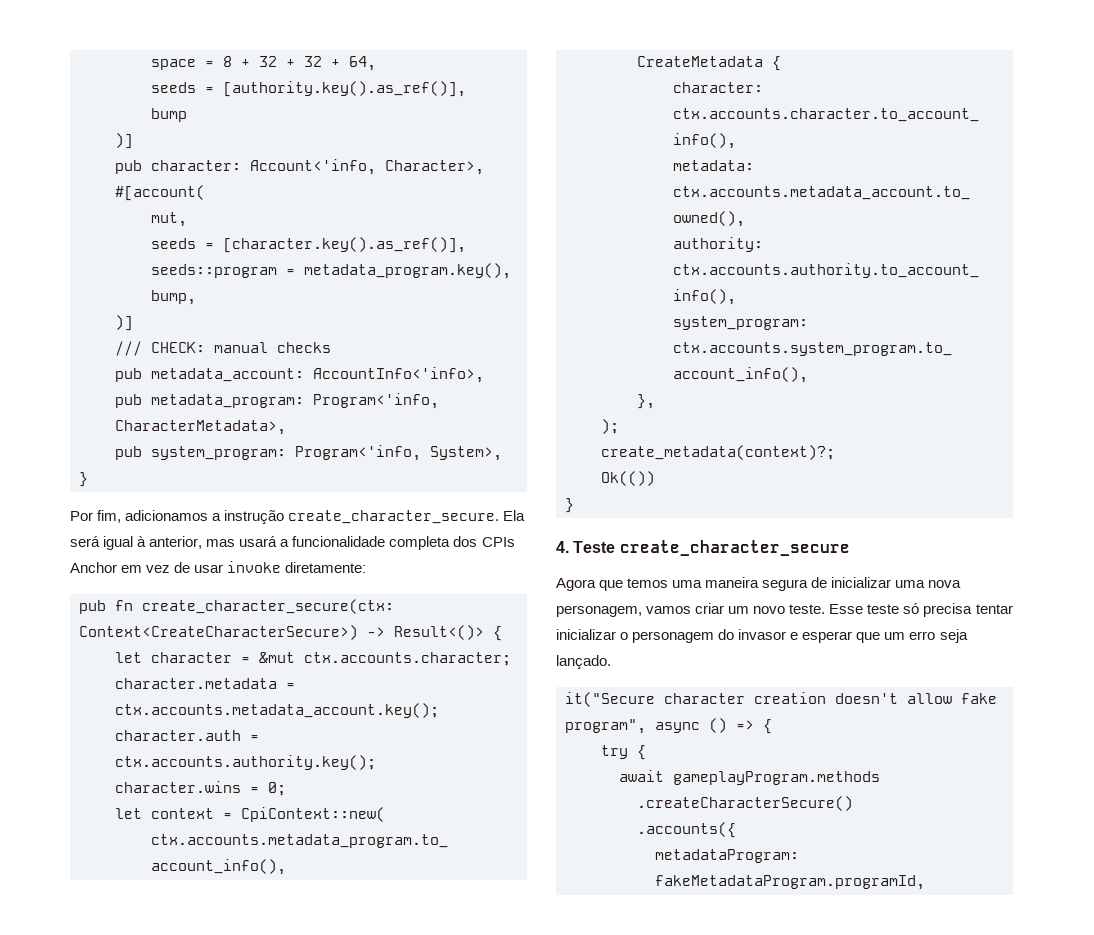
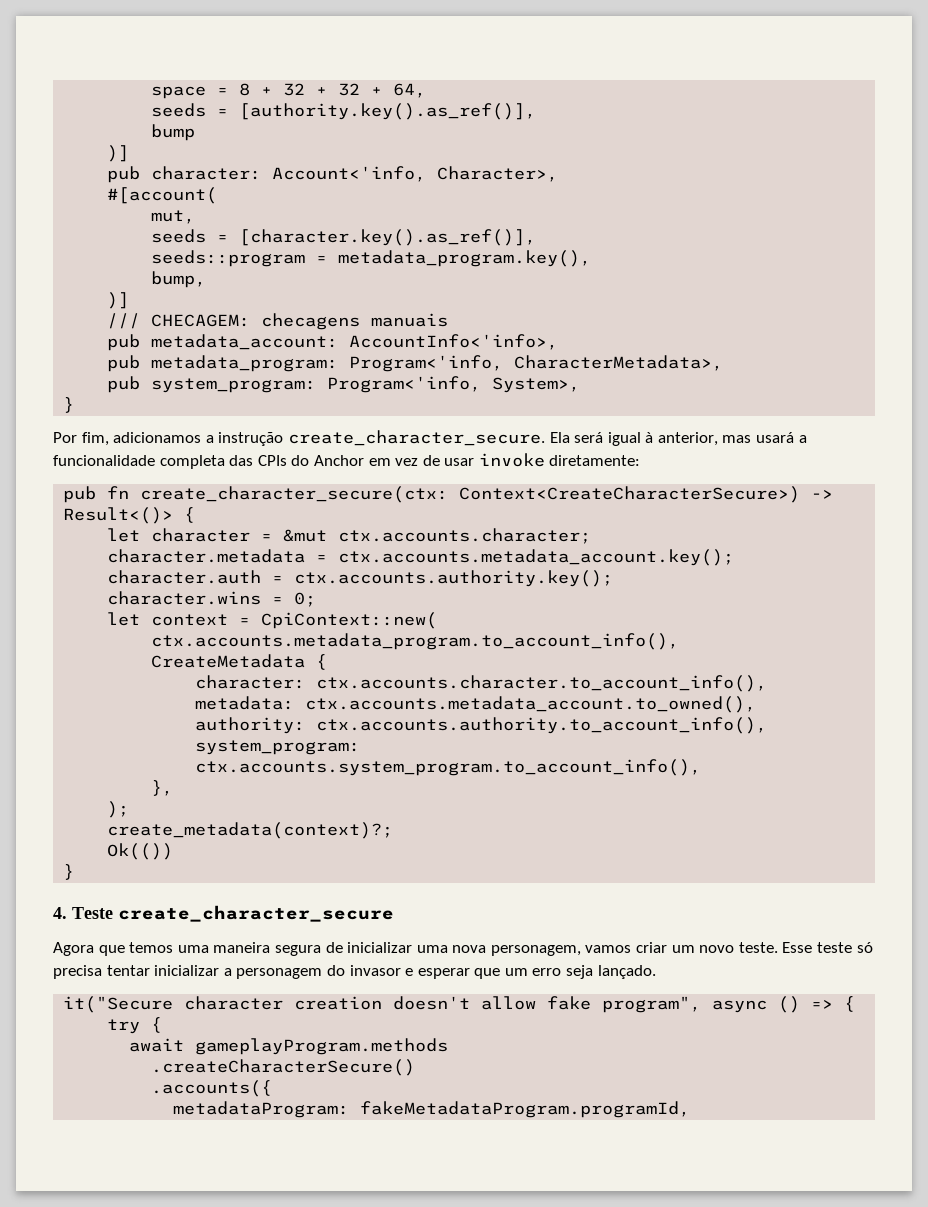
- /// CHECK: manual checks
+ /// CHECAGEM: checagens manuais
- Ela será igual à anterior, mas usará a funcionalidade completa dos CPIs Anchor em vez de usar invoke diretamente:
+ Ela será igual à anterior, mas usará a funcionalidade completa das CPIs do Anchor em vez de usar invoke diretamente:
- Esse teste só precisa tentar inicializar o personagem do invasor e esperar que um erro seja lançado.
+ Esse teste só precisa tentar inicializar a personagem do invasor e esperar que um erro seja lançado.

